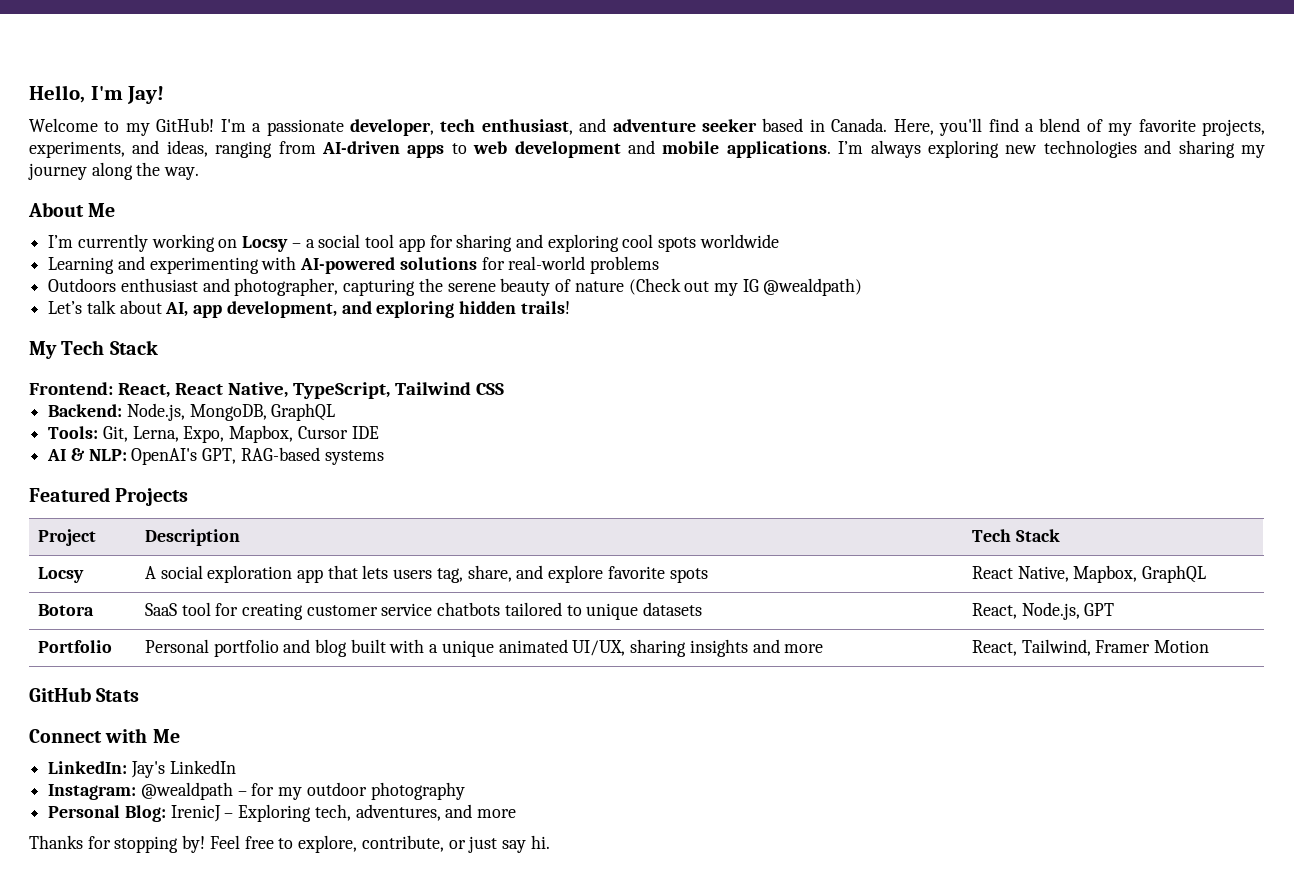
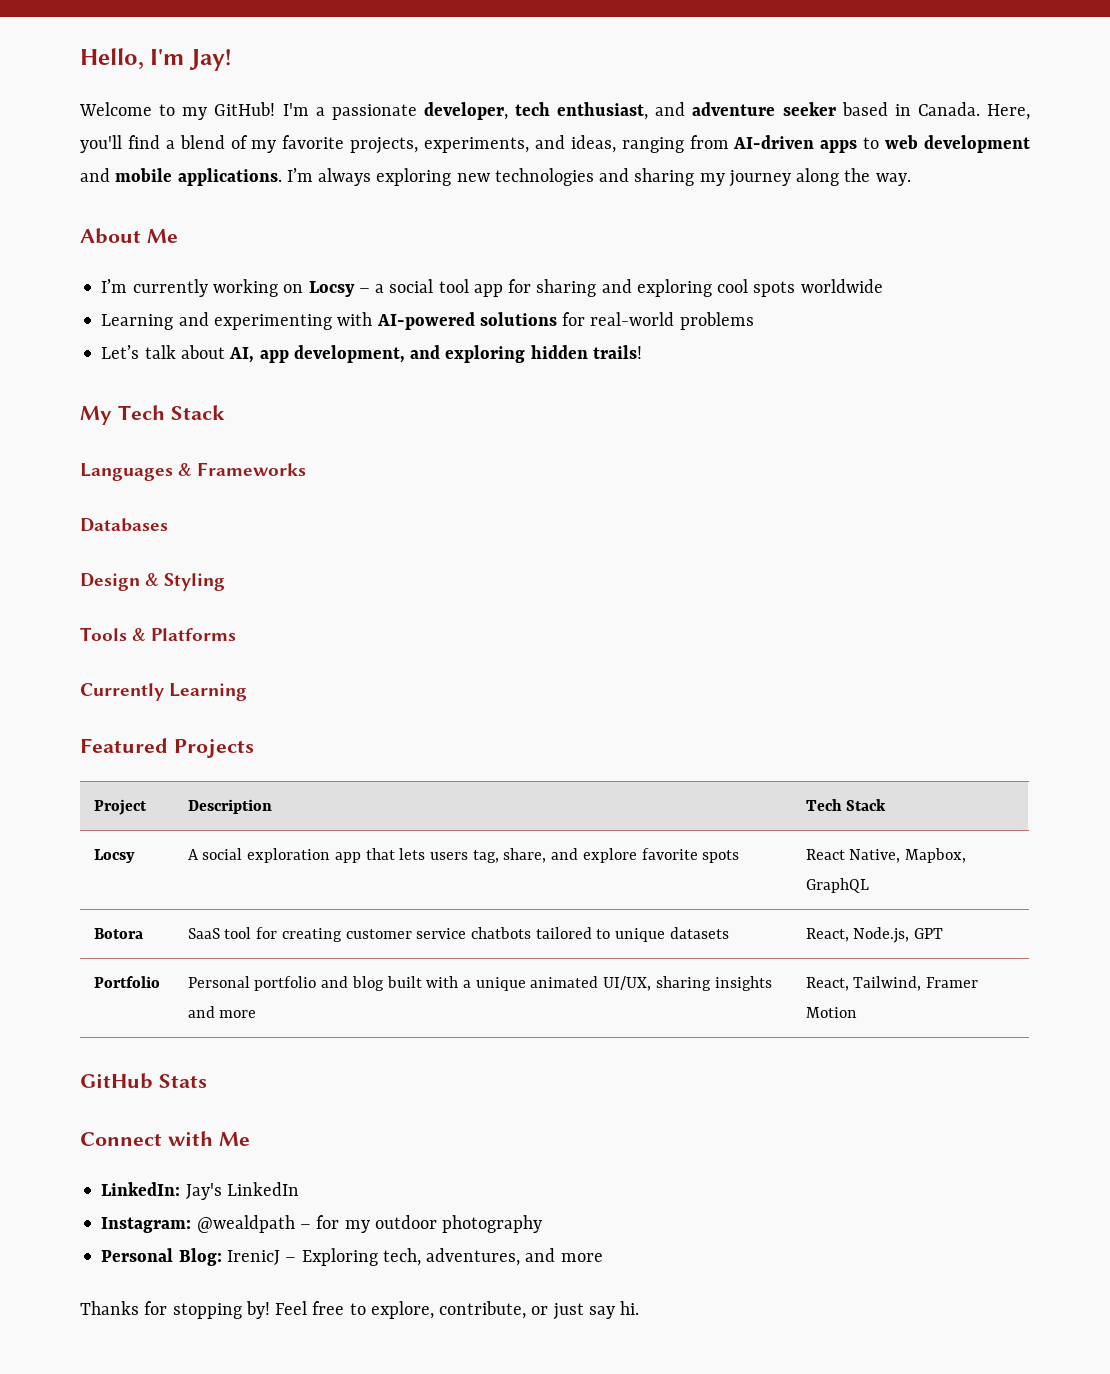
- Outdoors enthusiast and photographer, capturing the serene beauty of nature (Check out my IG @wealdpath)
- Frontend: React, React Native, TypeScript, Tailwind CSS
- Backend: Node.js, MongoDB, GraphQL
- Tools: Git, Lerna, Expo, Mapbox, Cursor IDE
- AI & NLP: OpenAI's GPT, RAG-based systems
+ Languages & Frameworks
+ Databases
+ Design & Styling
+ Tools & Platforms
+ Currently Learning

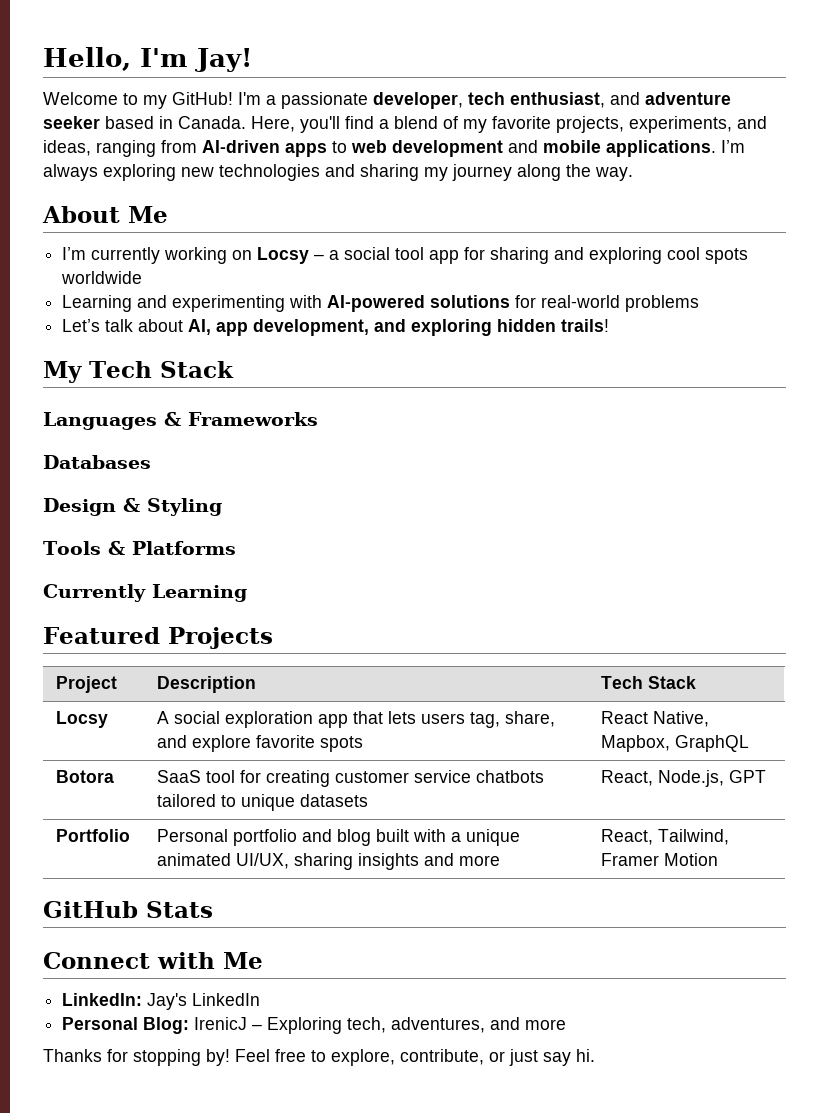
- Instagram: @wealdpath – for my outdoor photography

